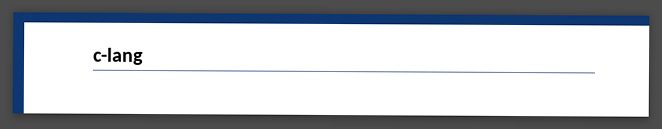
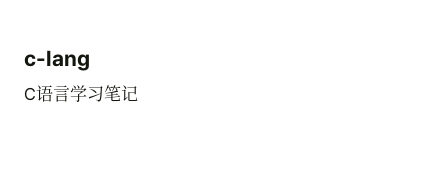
+ C语言学习笔记

